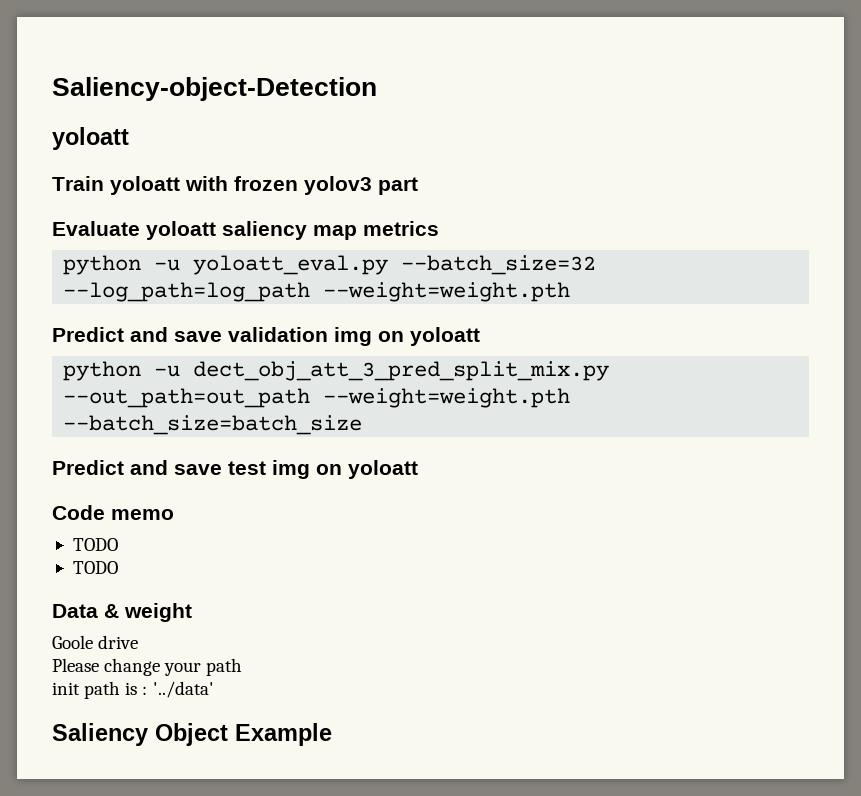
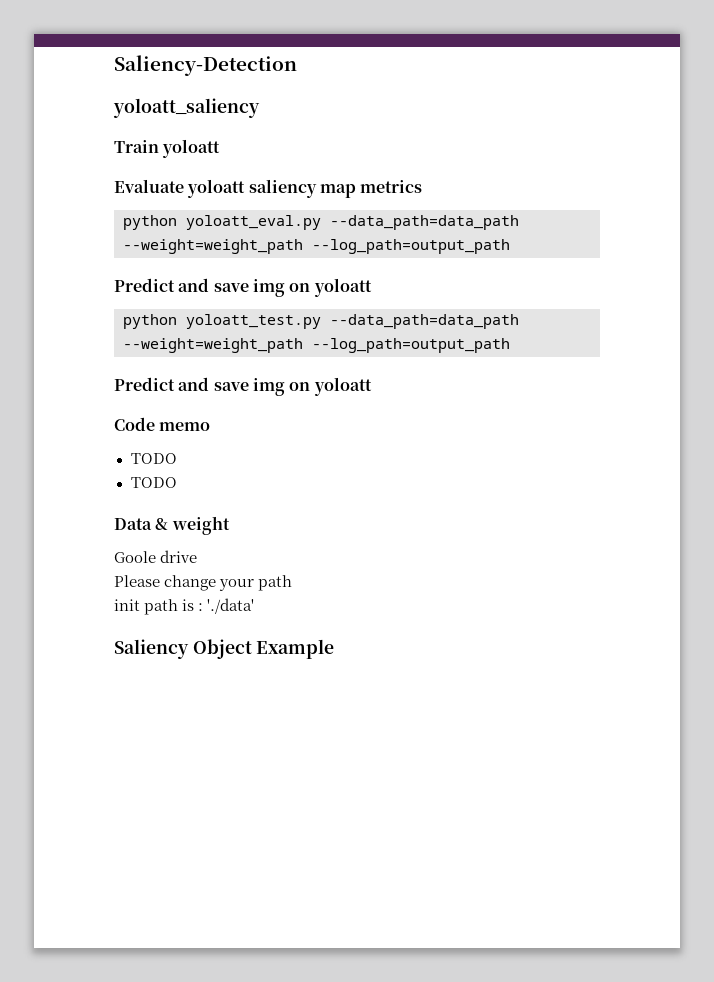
- Saliency-object-Detection
- yoloatt
+ Saliency-Detection
+ yoloatt_saliency
- Train yoloatt with frozen yolov3 part
+ Train yoloatt
- python -u yoloatt_eval.py --batch_size=32 --log_path=log_path --weight=weight.pth
- Predict and save validation img on yoloatt
+ python yoloatt_eval.py --data_path=data_path --weight=weight_path --log_path=output_path
+ Predict and save img on yoloatt
- python -u dect_obj_att_3_pred_split_mix.py --out_path=out_path --weight=weight.pth --batch_size=batch_size
- Predict and save test img on yoloatt
+ python yoloatt_test.py --data_path=data_path --weight=weight_path --log_path=output_path
+ Predict and save img on yoloatt
- init path is : '../data'
+ init path is : './data'

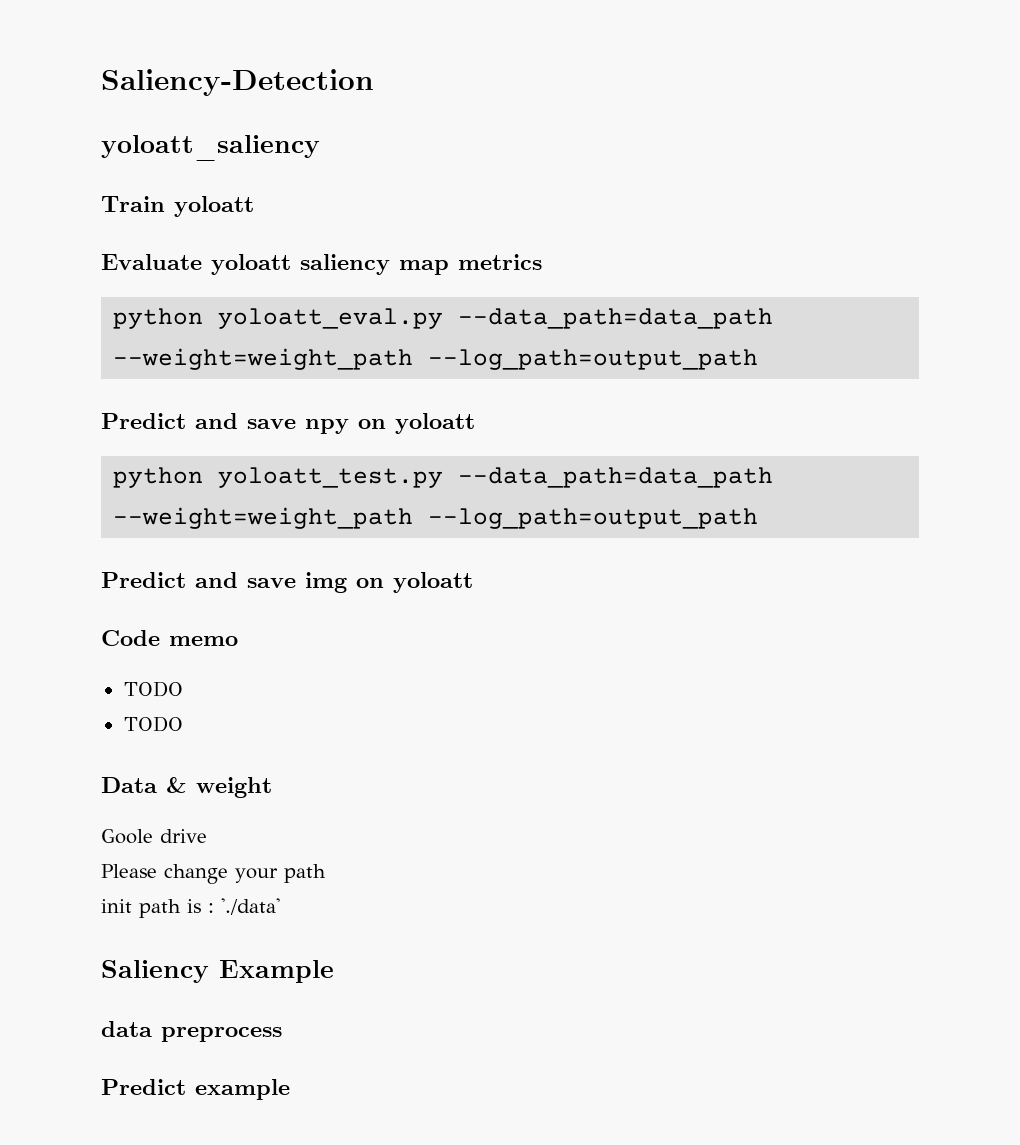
  python yoloatt_eval.py --data_path=data_path --weight=weight_path --log_path=output_path
- Predict and save img on yoloatt
+ Predict and save npy on yoloatt
- Saliency Object Example
+ Saliency Example
+ data preprocess
+ Predict example

